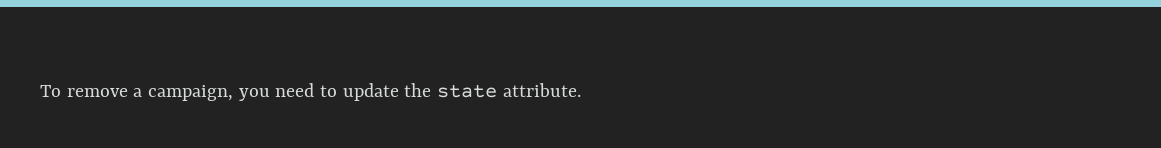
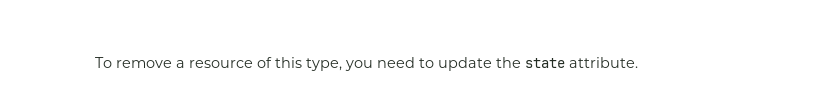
- To remove a campaign, you need to update the state attribute.
+ To remove a resource of this type, you need to update the state attribute.

